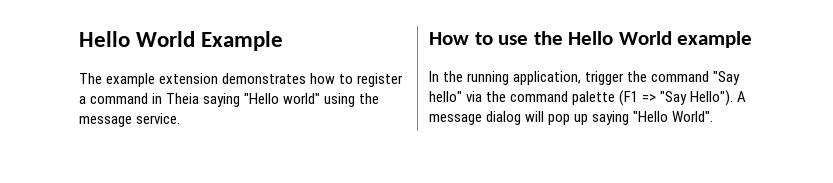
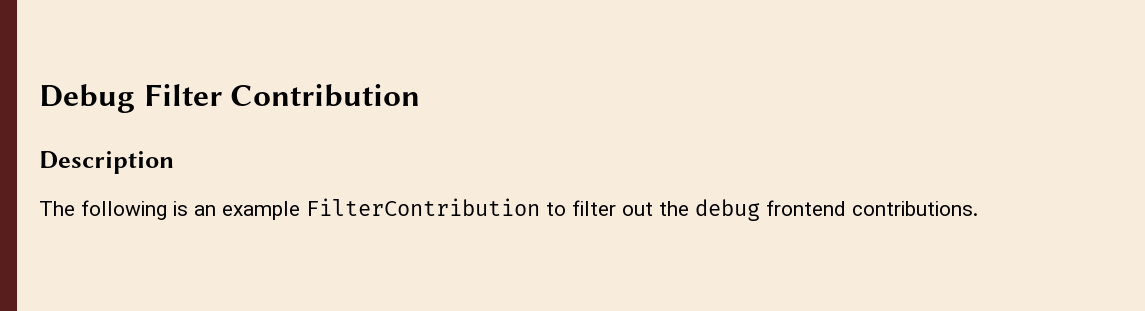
- Hello World Example
- The example extension demonstrates how to register a command in Theia saying "Hello world" using the message service.
- How to use the Hello World example
- In the running application, trigger the command "Say hello" via the command palette (F1 => "Say Hello"). A message dialog will pop up saying "Hello World".
+ Debug Filter Contribution
+ Description
+ The following is an example FilterContribution to filter out the debug frontend contributions.

